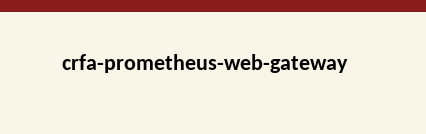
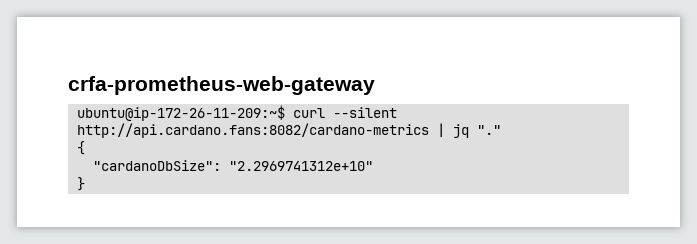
+ ubuntu@ip-172-26-11-209:~$ curl --silent http://api.cardano.fans:8082/cardano-metrics | jq "."
+ {
+ "cardanoDbSize": "2.2969741312e+10"
+ }

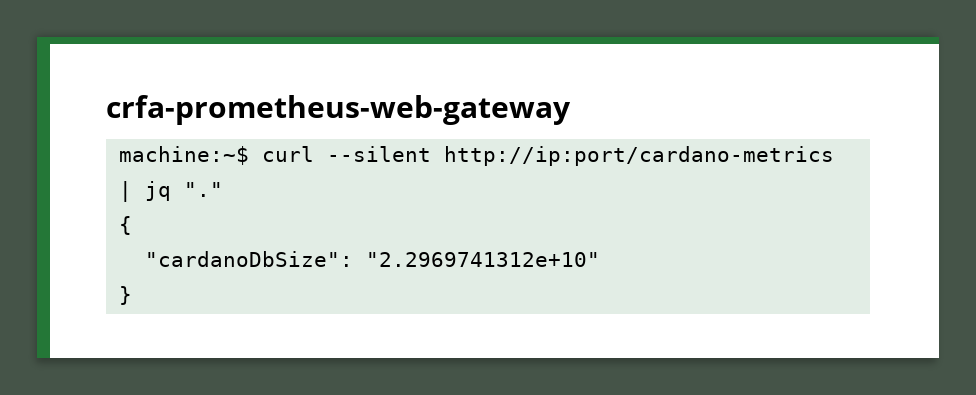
- ubuntu@ip-172-26-11-209:~$ curl --silent http://api.cardano.fans:8082/cardano-metrics | jq "."
+ machine:~$ curl --silent http://ip:port/cardano-metrics | jq "."

